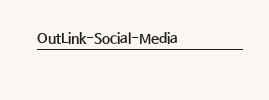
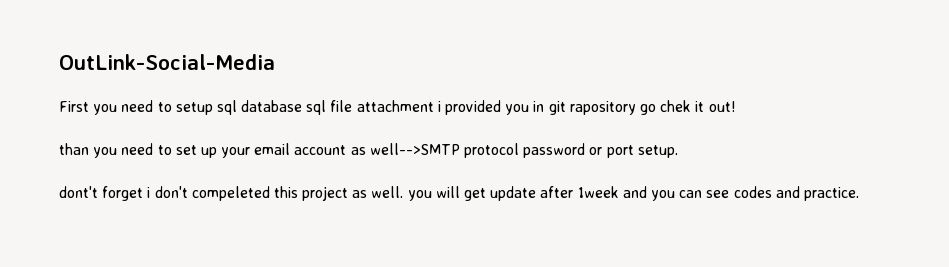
+ First you need to setup sql database sql file attachment i provided you in git rapository go chek it out!
+ than you need to set up your email account as well-->SMTP protocol password or port setup.
+ dont't forget i don't compeleted this project as well. you will get update after 1week and you can see codes and practice.

